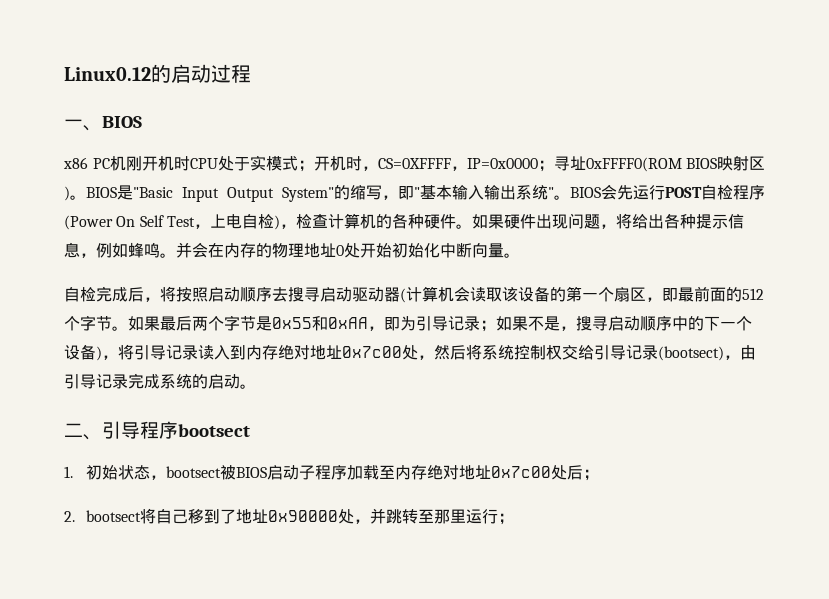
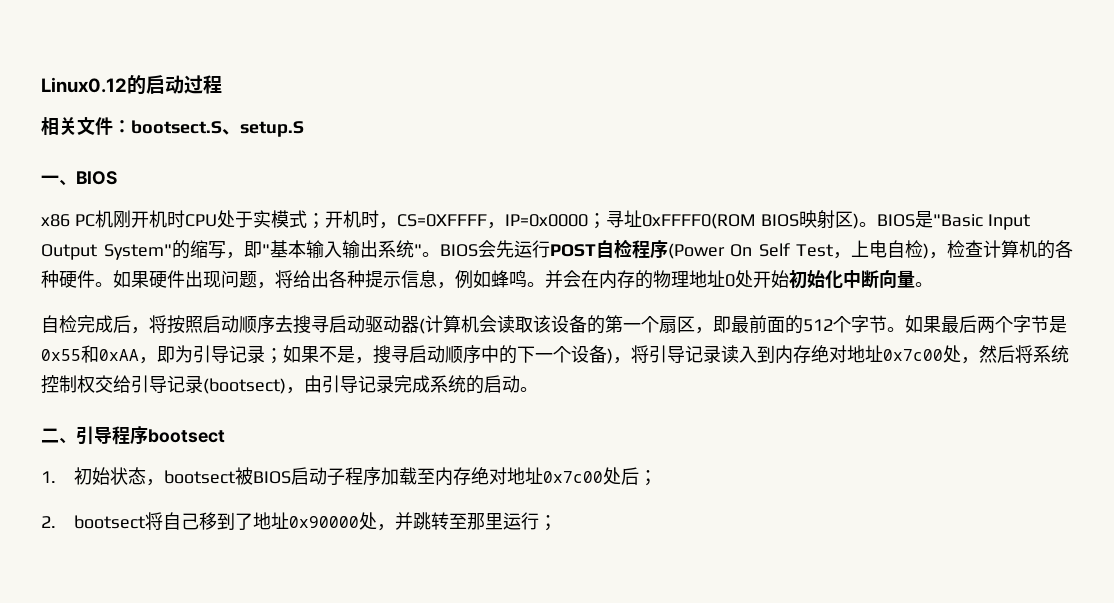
+ 相关文件：bootsect.S、setup.S

